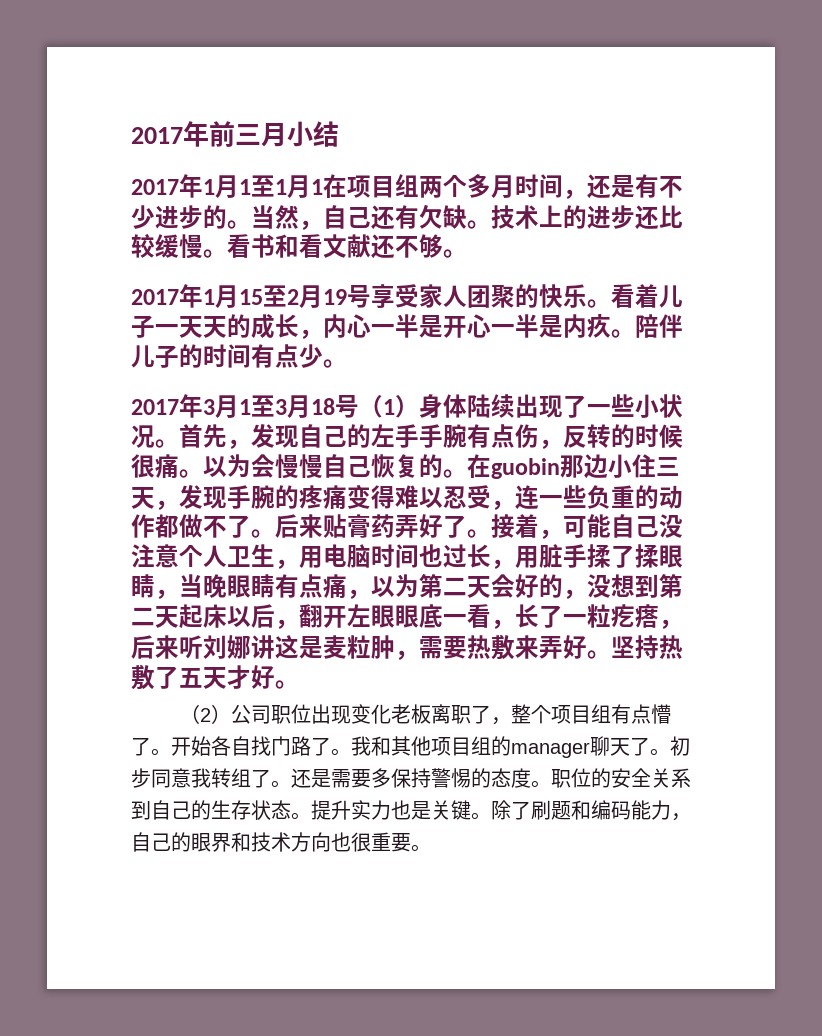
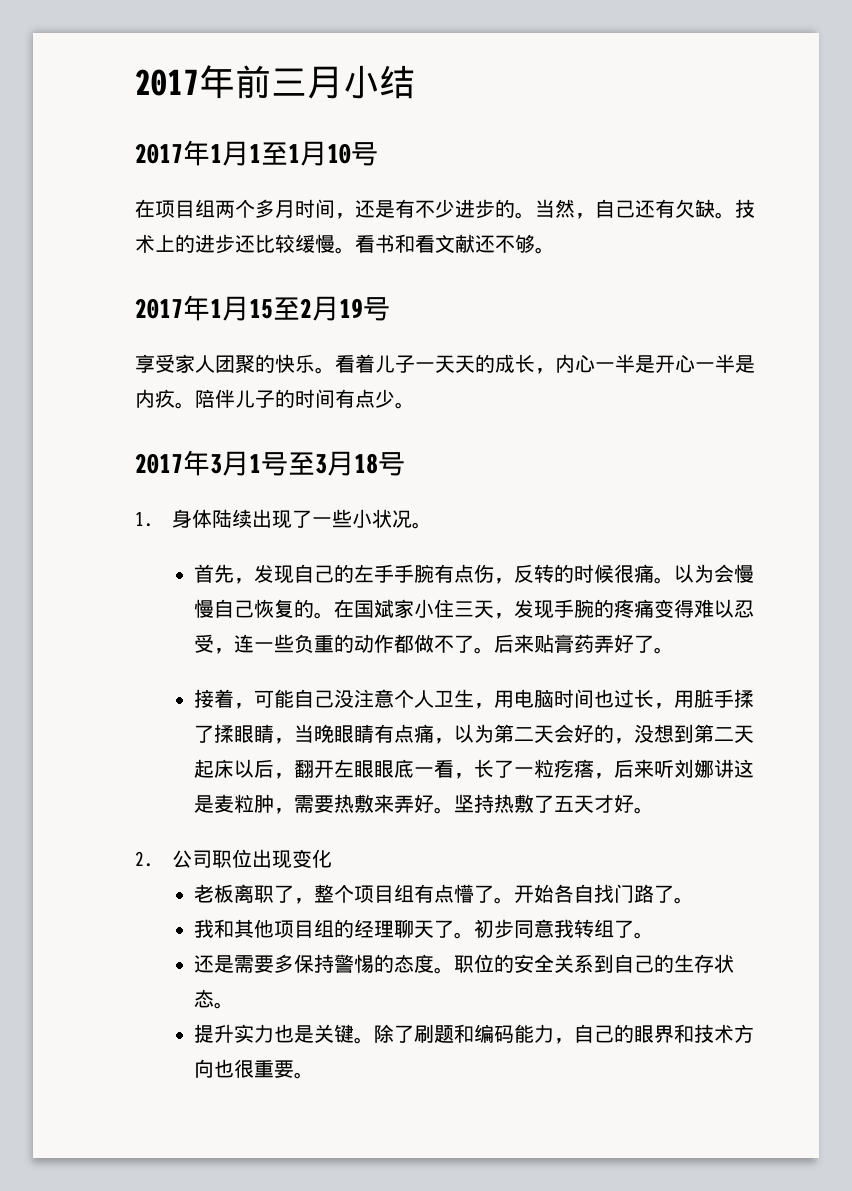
- 2017年1月1至1月1在项目组两个多月时间，还是有不少进步的。
+ 2017年1月1至1月10号
+ 在项目组两个多月时间，还是有不少进步的。
- 2017年1月15至2月19号享受家人团聚的快乐。
+ 2017年1月15至2月19号
+ 享受家人团聚的快乐。
- 2017年3月1至3月18号（1）身体陆续出现了一些小状况。首先，发现自己的左手手腕有点伤，反转的时候很痛。
+ 2017年3月1号至3月18号
+ 1.身体陆续出现了一些小状况。
+ 首先，发现自己的左手手腕有点伤，反转的时候很痛。
- 在guobin那边小住三天，发现手腕的疼痛变得难以忍受，连一些负重的动作都做不了。
+ 在国斌家小住三天，发现手腕的疼痛变得难以忍受，连一些负重的动作都做不了。
- 后来贴膏药弄好了。接着，可能自己没注意个人卫生，用电脑时间也过长，用脏手揉了揉眼睛，当晚眼睛有点痛，以为第二天会好的，没想到第二天起床以后，翻开左眼眼底一看，长了一粒疙瘩，后来听刘娜讲这是麦粒肿，需要热敷来弄好。
+ 后来贴膏药弄好了。
+ 接着，可能自己没注意个人卫生，用电脑时间也过长，用脏手揉了揉眼睛，当晚眼睛有点痛，以为第二天会好的，没想到第二天起床以后，翻开左眼眼底一看，长了一粒疙瘩，后来听刘娜讲这是麦粒肿，需要热敷来弄好。
- （2）公司职位出现变化老板离职了，整个项目组有点懵了。
+ 2.公司职位出现变化
+ 老板离职了，整个项目组有点懵了。
- 开始各自找门路了。我和其他项目组的manager聊天了。
+ 开始各自找门路了。
+ 我和其他项目组的经理聊天了。
- 初步同意我转组了。还是需要多保持警惕的态度。
+ 初步同意我转组了。
+ 还是需要多保持警惕的态度。
- 职位的安全关系到自己的生存状态。提升实力也是关键。
+ 职位的安全关系到自己的生存状态。
+ 提升实力也是关键。

